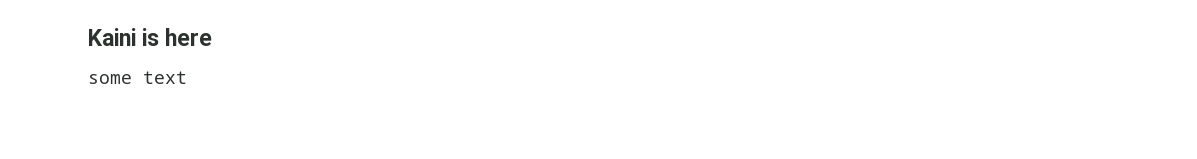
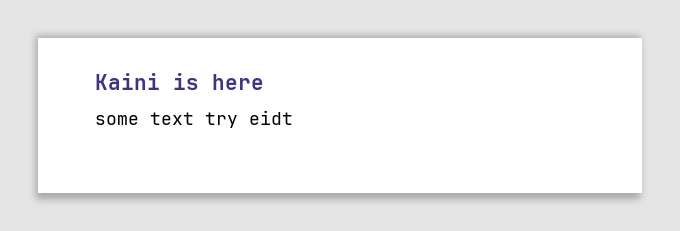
- some text
+ some text try eidt

